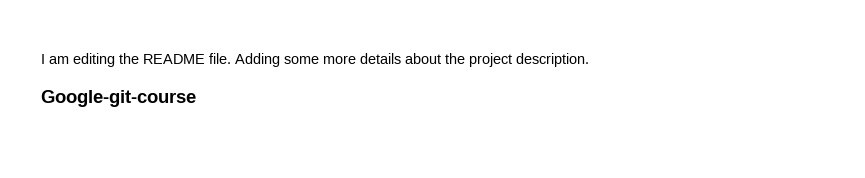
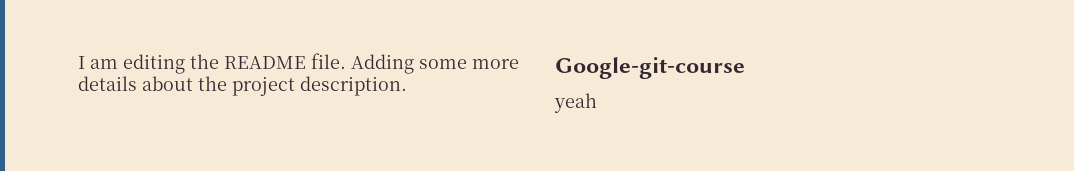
+ yeah

